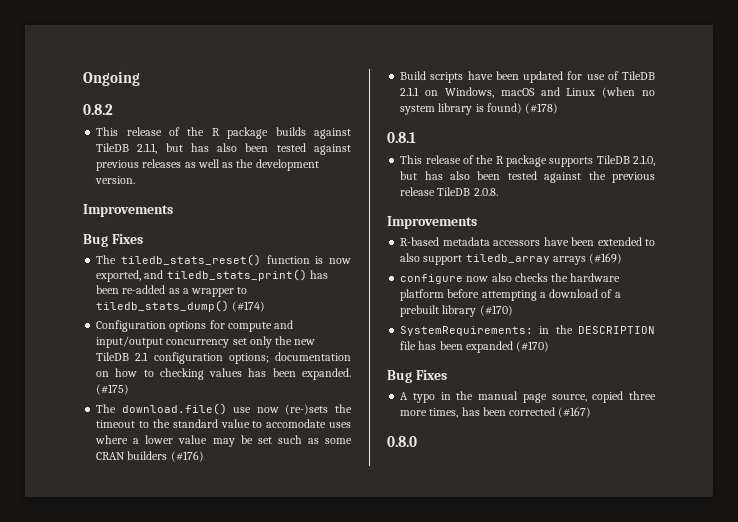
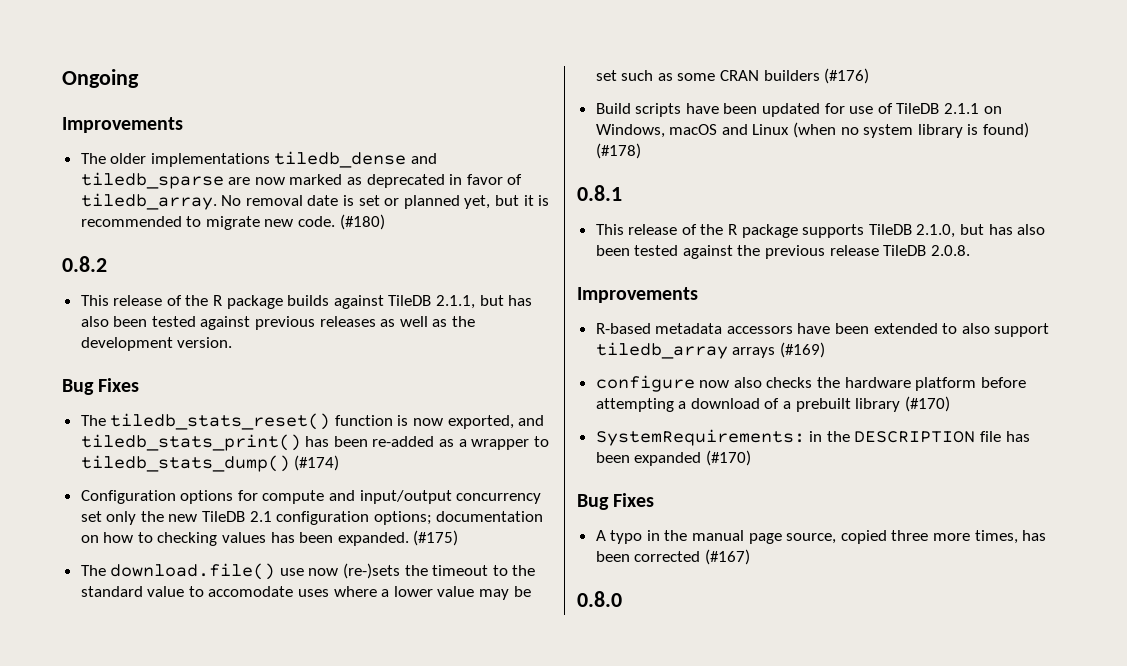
  Ongoing
+ Improvements
+ The older implementations tiledb_dense and tiledb_sparse are now marked as deprecated in favor of tiledb_array. No removal date is set or planned yet, but it is recommended to migrate new code. (#180)
  This release of the R package builds against TileDB 2.1.1, but has also been tested against previous releases as well as the development version.
- Improvements

